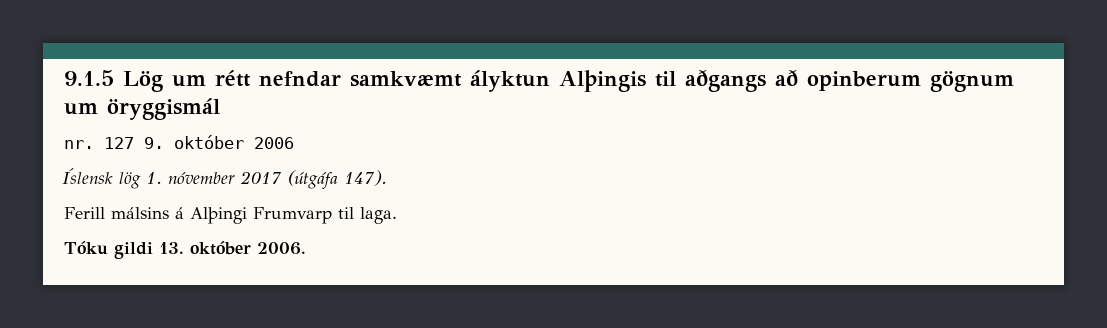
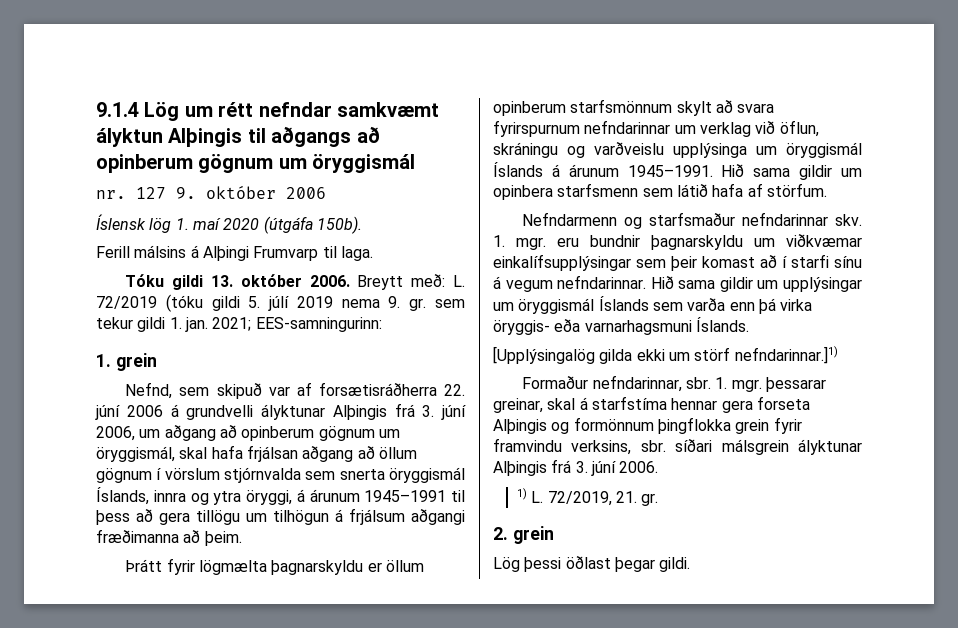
- 9.1.5 Lög um rétt nefndar samkvæmt ályktun Alþingis til aðgangs að opinberum gögnum um öryggismál
+ 9.1.4 Lög um rétt nefndar samkvæmt ályktun Alþingis til aðgangs að opinberum gögnum um öryggismál
- Íslensk lög 1. nóvember 2017 (útgáfa 147).
+ Íslensk lög 1. maí 2020 (útgáfa 150b).
+ Breytt með: L. 72/2019 (tóku gildi 5. júlí 2019 nema 9. gr. sem tekur gildi 1. jan. 2021; EES-samningurinn:
+ 1. grein
+ Nefnd, sem skipuð var af forsætisráðherra 22. júní 2006 á grundvelli ályktunar Alþingis frá 3. júní 2006, um aðgang að opinberum gögnum um öryggismál, skal hafa frjálsan aðgang að öllum gögnum í vörslum stjórnvalda sem snerta öryggismál Íslands, innra og ytra öryggi, á árunum 1945–1991 til þess að gera tillögu um tilhögun á frjálsum aðgangi fræðimanna að þeim.
+ Þrátt fyrir lögmælta þagnarskyldu er öllum opinberum starfsmönnum skylt að svara fyrirspurnum nefndarinnar um verklag við öflun, skráningu og varðveislu upplýsinga um öryggismál Íslands á árunum 1945–1991. Hið sama gildir um opinbera starfsmenn sem látið hafa af störfum.
+ Nefndarmenn og starfsmaður nefndarinnar skv. 1. mgr. eru bundnir þagnarskyldu um viðkvæmar einkalífsupplýsingar sem þeir komast að í starfi sínu á vegum nefndarinnar. Hið sama gildir um upplýsingar um öryggismál Íslands sem varða enn þá virka öryggis- eða varnarhagsmuni Íslands.
+ [Upplýsingalög gilda ekki um störf nefndarinnar.]1)
+ Formaður nefndarinnar, sbr. 1. mgr. þessarar greinar, skal á starfstíma hennar gera forseta Alþingis og formönnum þingflokka grein fyrir framvindu verksins, sbr. síðari málsgrein ályktunar Alþingis frá 3. júní 2006.
+ 1) L. 72/2019, 21. gr.
+ 2. grein
+ Lög þessi öðlast þegar gildi.

